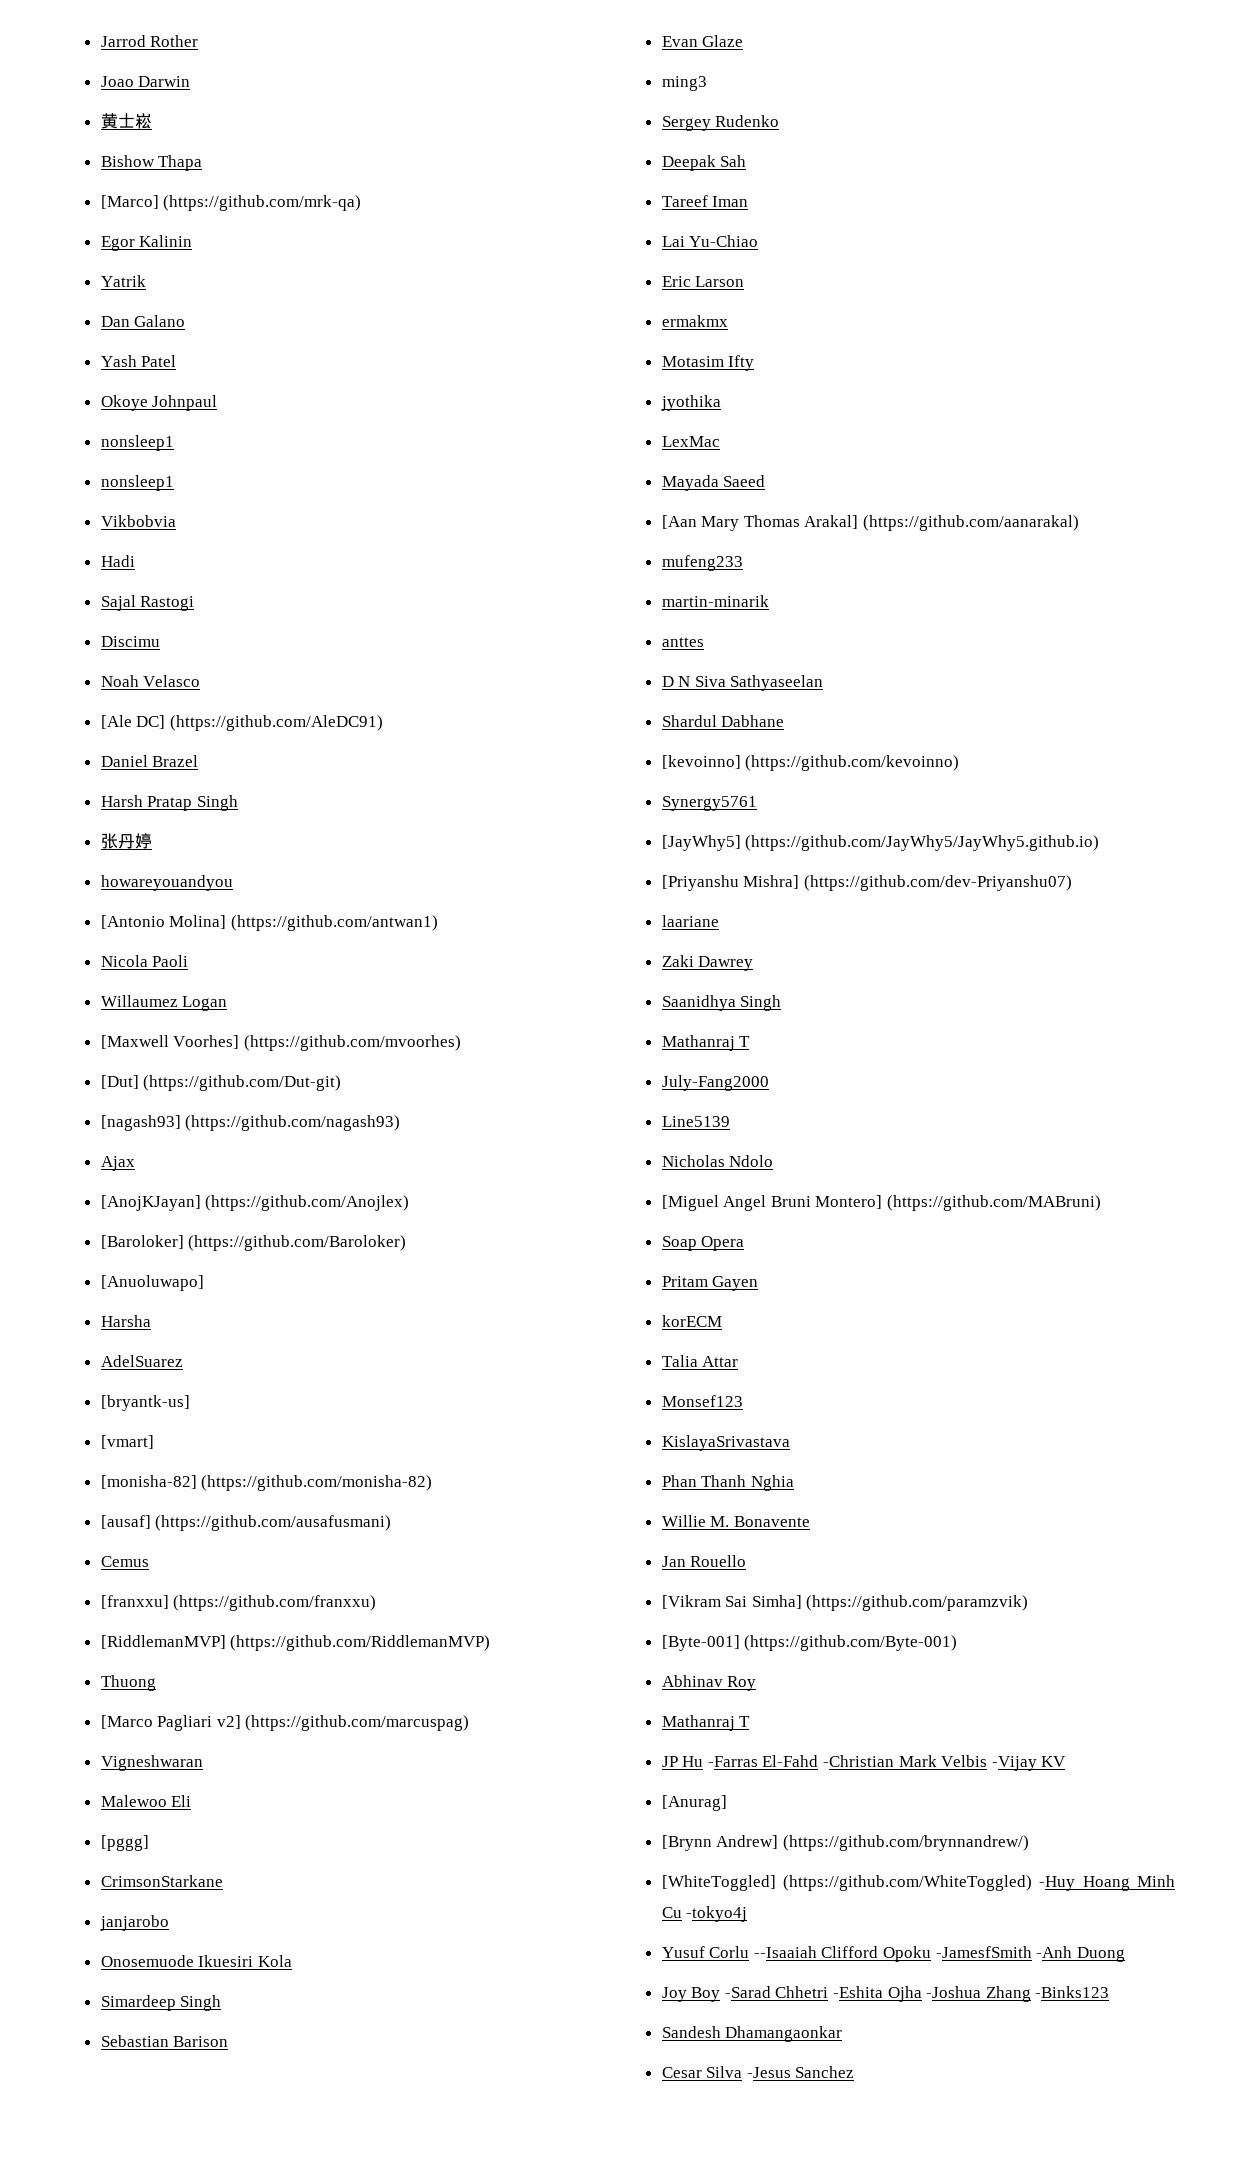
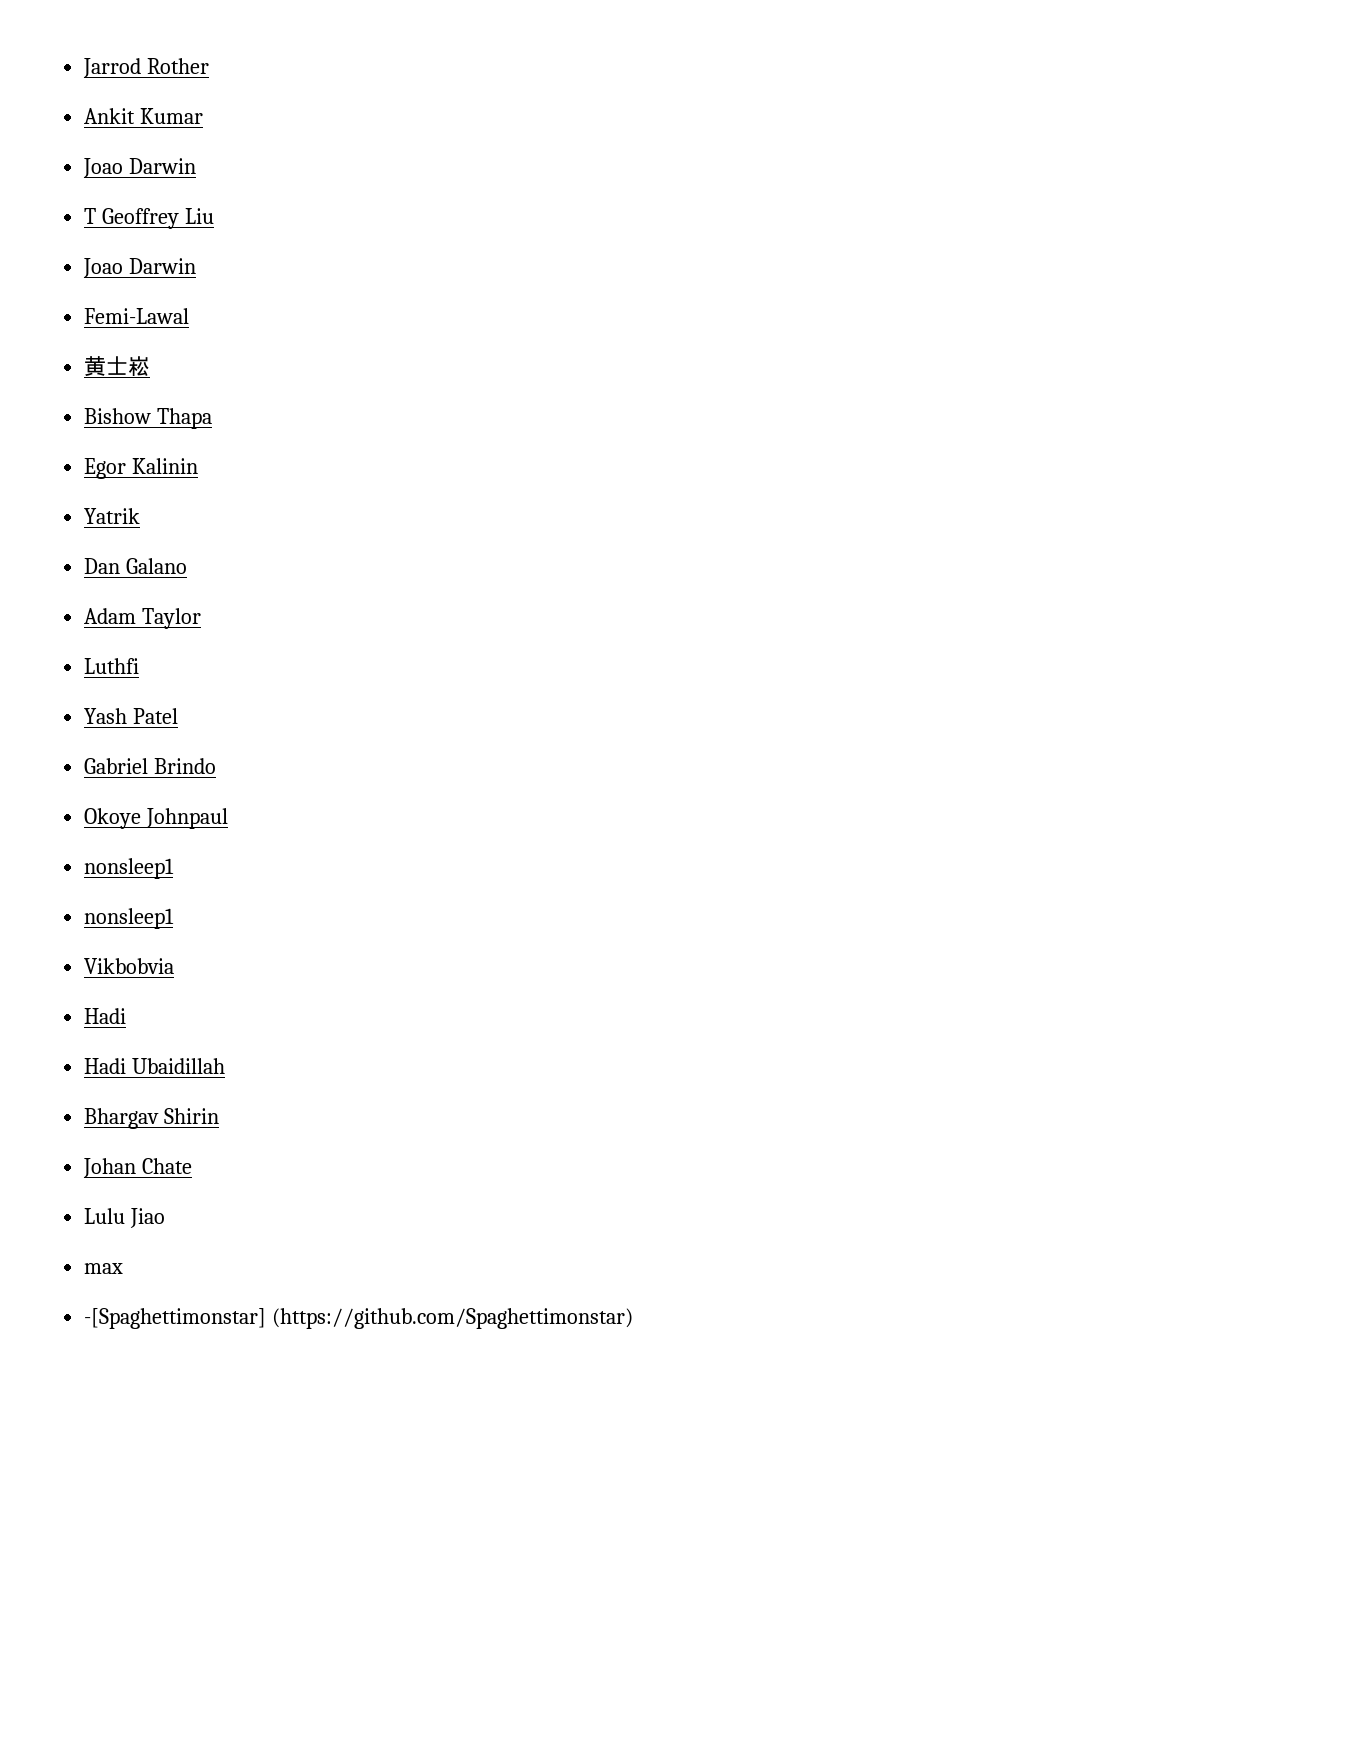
+ Ankit Kumar
  Joao Darwin
+ T Geoffrey Liu
+ Joao Darwin
+ Femi-Lawal
- [Marco] (https://github.com/mrk-qa)
+ Adam Taylor
+ Luthfi
+ Gabriel Brindo
- Sajal Rastogi
- Discimu
- Noah Velasco
- [Ale DC] (https://github.com/AleDC91)
- Daniel Brazel
- Harsh Pratap Singh
- 张丹婷
- howareyouandyou
- [Antonio Molina] (https://github.com/antwan1)
- Nicola Paoli
- Willaumez Logan
- [Maxwell Voorhes] (https://github.com/mvoorhes)
- [Dut] (https://github.com/Dut-git)
- [nagash93] (https://github.com/nagash93)
- Ajax
- [AnojKJayan] (https://github.com/Anojlex)
- [Baroloker] (https://github.com/Baroloker)
- [Anuoluwapo]
- Harsha
- AdelSuarez
- [bryantk-us]
- [vmart]
- [monisha-82] (https://github.com/monisha-82)
- [ausaf] (https://github.com/ausafusmani)
- Cemus
- [franxxu] (https://github.com/franxxu)
- [RiddlemanMVP] (https://github.com/RiddlemanMVP)
- Thuong
- [Marco Pagliari v2] (https://github.com/marcuspag)
- Vigneshwaran
- Malewoo Eli
- [pggg]
- CrimsonStarkane
- janjarobo
- Onosemuode Ikuesiri Kola
- Simardeep Singh
- Sebastian Barison
- Evan Glaze
- ming3
- Sergey Rudenko
- Deepak Sah
- Tareef Iman
- Lai Yu-Chiao
- Eric Larson
- ermakmx
- Motasim Ifty
- jyothika
- LexMac
- Mayada Saeed
- [Aan Mary Thomas Arakal] (https://github.com/aanarakal)
- mufeng233
- martin-minarik
- anttes
- D N Siva Sathyaseelan
- Shardul Dabhane
- [kevoinno] (https://github.com/kevoinno)
- Synergy5761
- [JayWhy5] (https://github.com/JayWhy5/JayWhy5.github.io)
- [Priyanshu Mishra] (https://github.com/dev-Priyanshu07)
- laariane
- Zaki Dawrey
- Saanidhya Singh
- Mathanraj T
- July-Fang2000
- Line5139
- Nicholas Ndolo
- [Miguel Angel Bruni Montero] (https://github.com/MABruni)
- Soap Opera
- Pritam Gayen
- korECM
- Talia Attar
- Monsef123
- KislayaSrivastava
- Phan Thanh Nghia
- Willie M. Bonavente
- Jan Rouello
- [Vikram Sai Simha] (https://github.com/paramzvik)
- [Byte-001] (https://github.com/Byte-001)
- Abhinav Roy
- Mathanraj T
- JP Hu -Farras El-Fahd -Christian Mark Velbis -Vijay KV
- [Anurag]
- [Brynn Andrew] (https://github.com/brynnandrew/)
- [WhiteToggled] (https://github.com/WhiteToggled) -Huy Hoang Minh Cu -tokyo4j
- Yusuf Corlu --Isaaiah Clifford Opoku -JamesfSmith -Anh Duong
- Joy Boy -Sarad Chhetri -Eshita Ojha -Joshua Zhang -Binks123
- Sandesh Dhamangaonkar
- Cesar Silva -Jesus Sanchez
+ Hadi Ubaidillah
+ Bhargav Shirin
+ Johan Chate
+ Lulu Jiao
+ max
+ -[Spaghettimonstar] (https://github.com/Spaghettimonstar)

